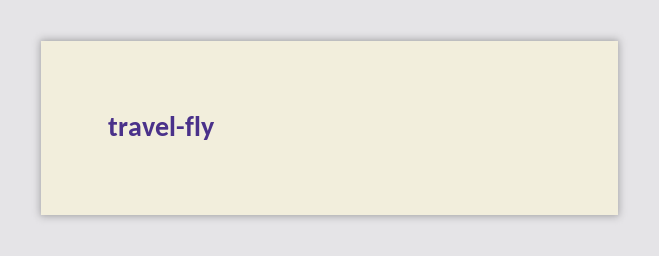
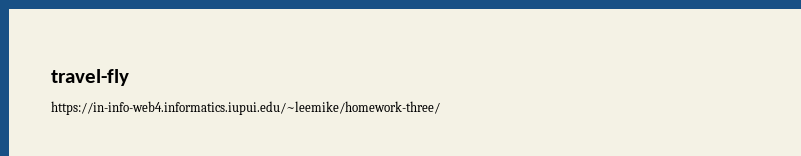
+ https://in-info-web4.informatics.iupui.edu/~leemike/homework-three/

